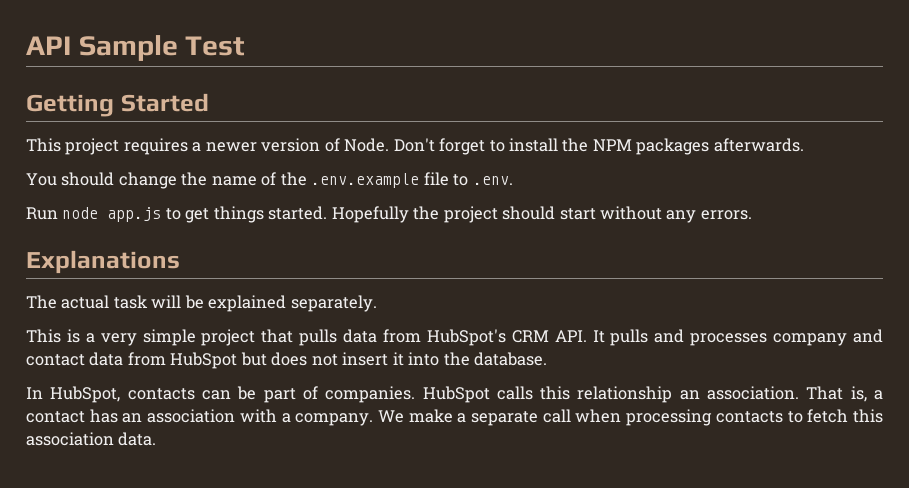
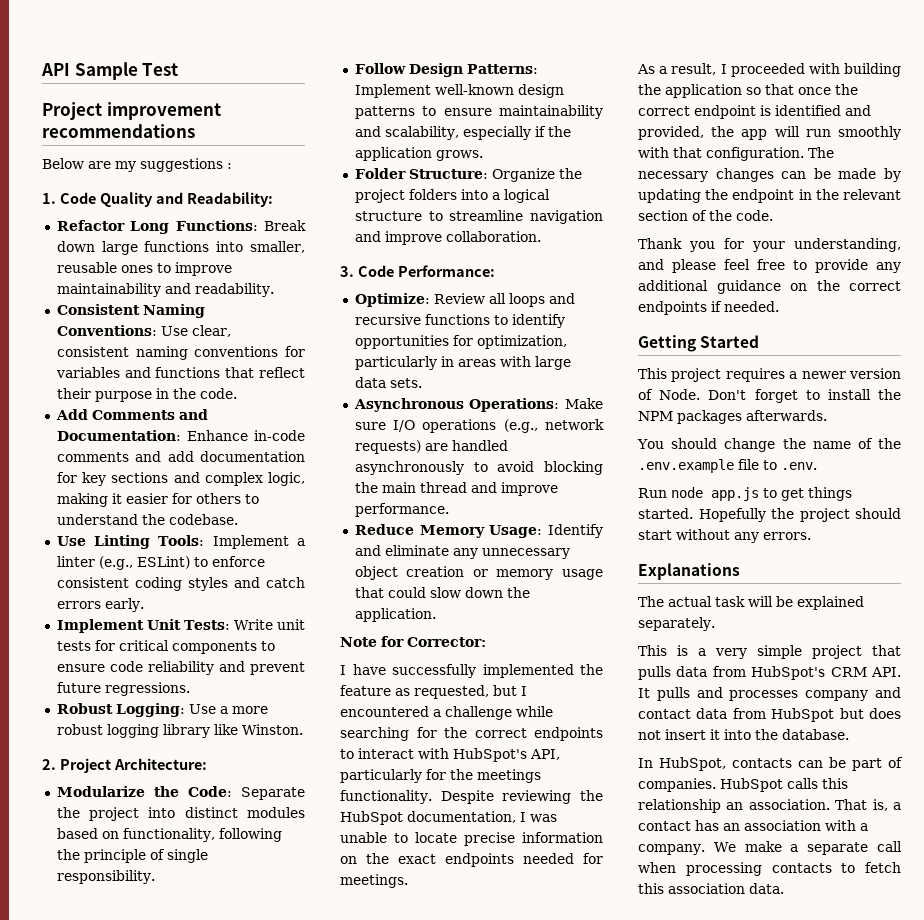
+ Project improvement recommendations
+ Below are my suggestions :
+ 1. Code Quality and Readability:
+ Refactor Long Functions: Break down large functions into smaller, reusable ones to improve maintainability and readability.
+ Consistent Naming Conventions: Use clear, consistent naming conventions for variables and functions that reflect their purpose in the code.
+ Add Comments and Documentation: Enhance in-code comments and add documentation for key sections and complex logic, making it easier for others to understand the codebase.
+ Use Linting Tools: Implement a linter (e.g., ESLint) to enforce consistent coding styles and catch errors early.
+ Implement Unit Tests: Write unit tests for critical components to ensure code reliability and prevent future regressions.
+ Robust Logging: Use a more robust logging library like Winston.
+ 2. Project Architecture:
+ Modularize the Code: Separate the project into distinct modules based on functionality, following the principle of single responsibility.
+ Follow Design Patterns: Implement well-known design patterns to ensure maintainability and scalability, especially if the application grows.
+ Folder Structure: Organize the project folders into a logical structure to streamline navigation and improve collaboration.
+ 3. Code Performance:
+ Optimize: Review all loops and recursive functions to identify opportunities for optimization, particularly in areas with large data sets.
+ Asynchronous Operations: Make sure I/O operations (e.g., network requests) are handled asynchronously to avoid blocking the main thread and improve performance.
+ Reduce Memory Usage: Identify and eliminate any unnecessary object creation or memory usage that could slow down the application.
+ Note for Corrector:
+ I have successfully implemented the feature as requested, but I encountered a challenge while searching for the correct endpoints to interact with HubSpot's API, particularly for the meetings functionality. Despite reviewing the HubSpot documentation, I was unable to locate precise information on the exact endpoints needed for meetings.
+ As a result, I proceeded with building the application so that once the correct endpoint is identified and provided, the app will run smoothly with that configuration. The necessary changes can be made by updating the endpoint in the relevant section of the code.
+ Thank you for your understanding, and please feel free to provide any additional guidance on the correct endpoints if needed.

